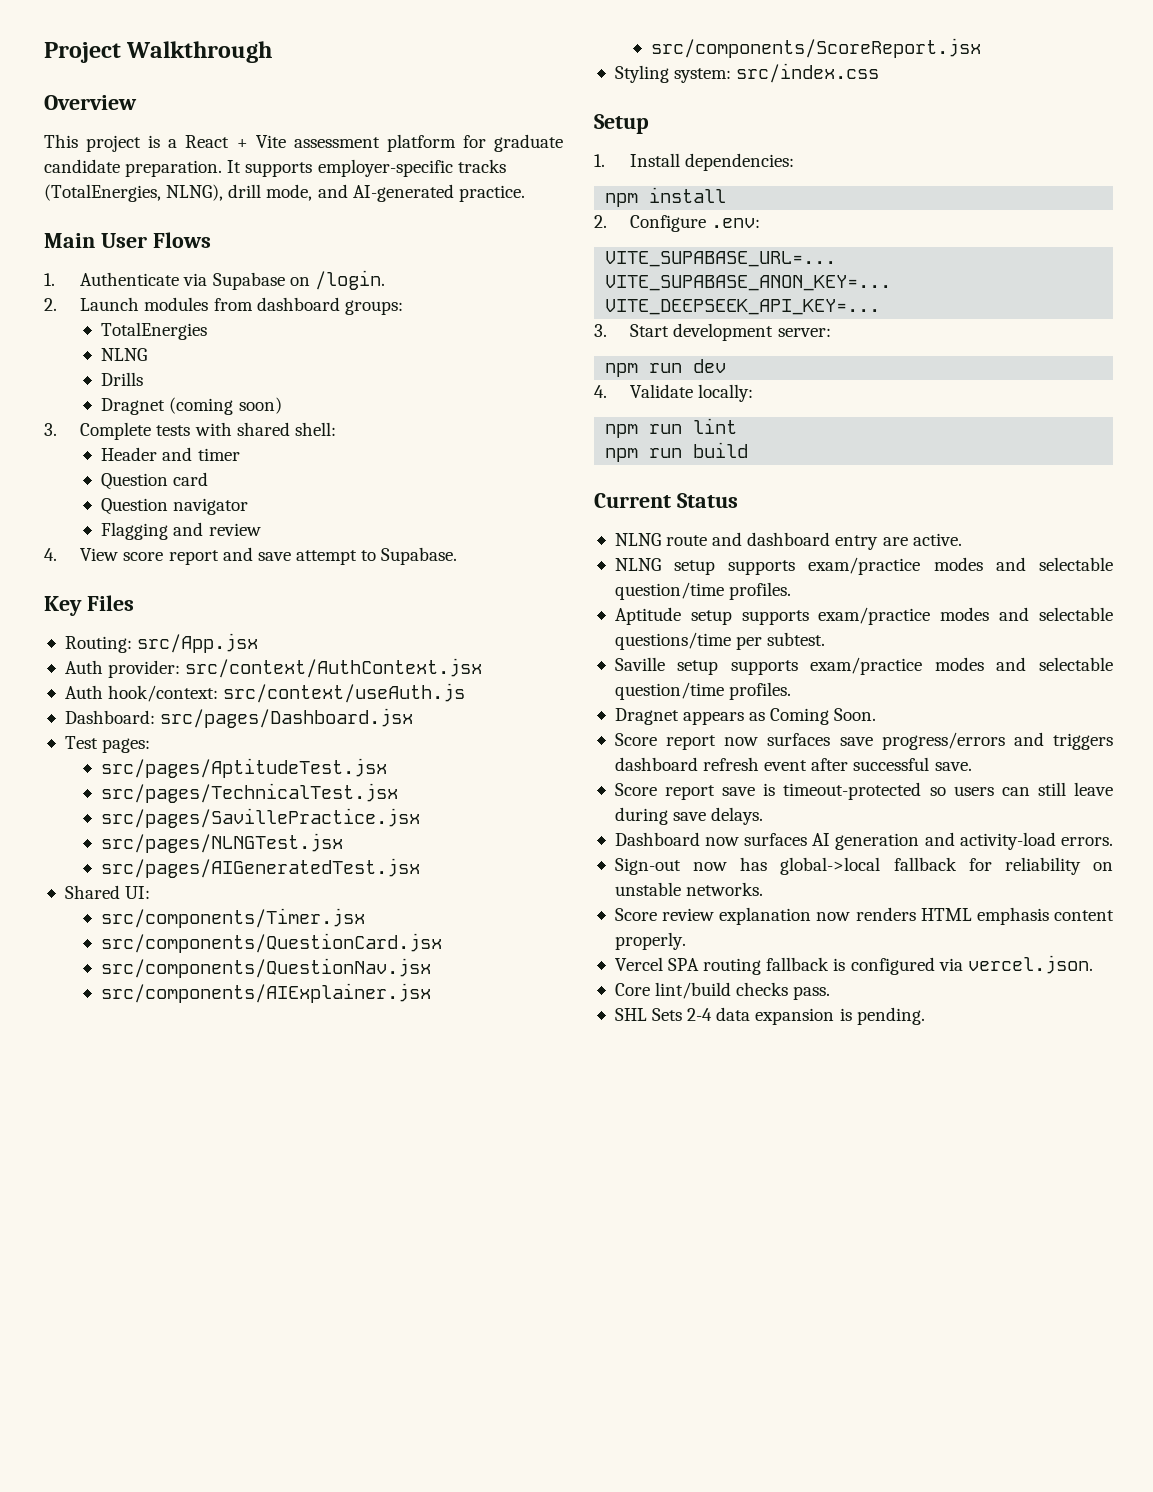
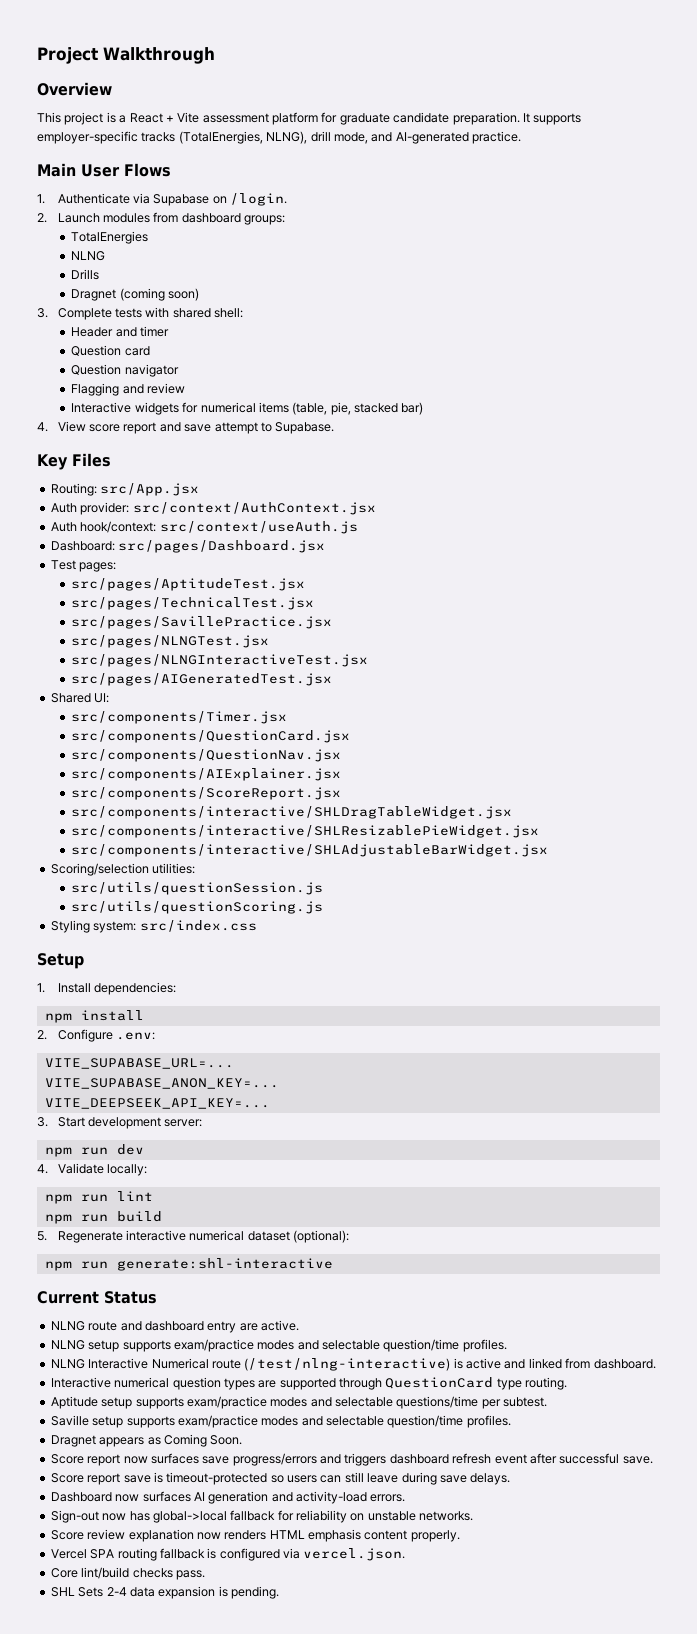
+ Interactive widgets for numerical items (table, pie, stacked bar)
+ src/pages/NLNGInteractiveTest.jsx
+ src/components/interactive/SHLDragTableWidget.jsx
+ src/components/interactive/SHLResizablePieWidget.jsx
+ src/components/interactive/SHLAdjustableBarWidget.jsx
+ Scoring/selection utilities:
+ src/utils/questionSession.js
+ src/utils/questionScoring.js
+ 5. Regenerate interactive numerical dataset (optional):
+ npm run generate:shl-interactive
+ NLNG Interactive Numerical route (/test/nlng-interactive) is active and linked from dashboard.
+ Interactive numerical question types are supported through QuestionCard type routing.

